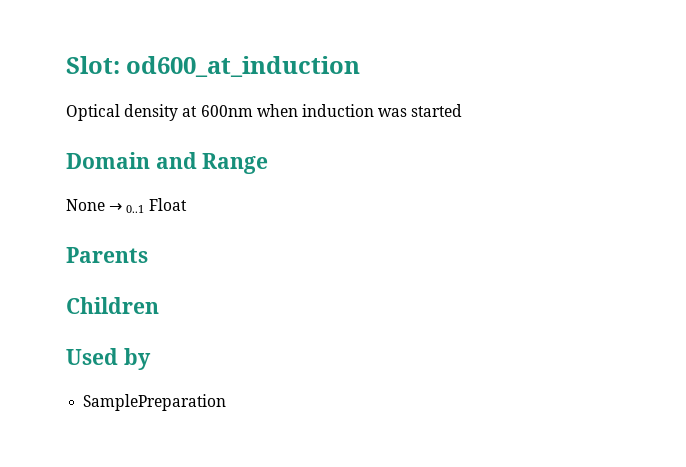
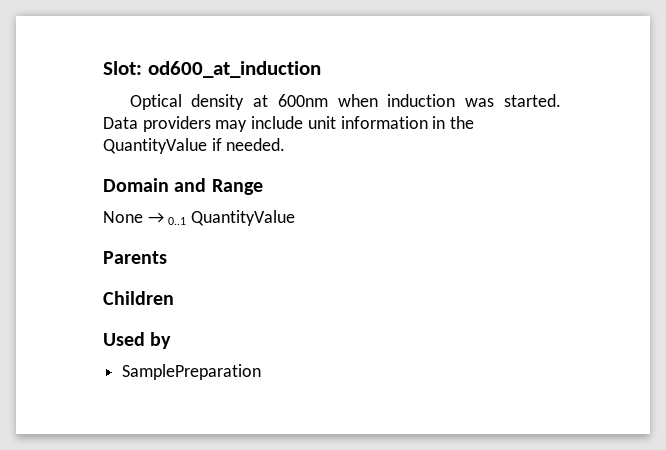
- Optical density at 600nm when induction was started
+ Optical density at 600nm when induction was started. Data providers may include unit information in the QuantityValue if needed.
- None → 0..1 Float
+ None → 0..1 QuantityValue

